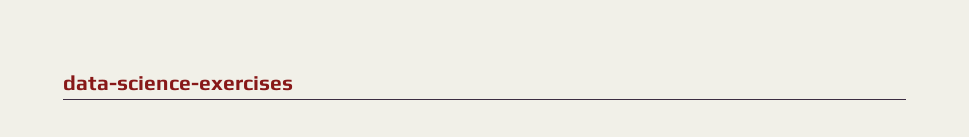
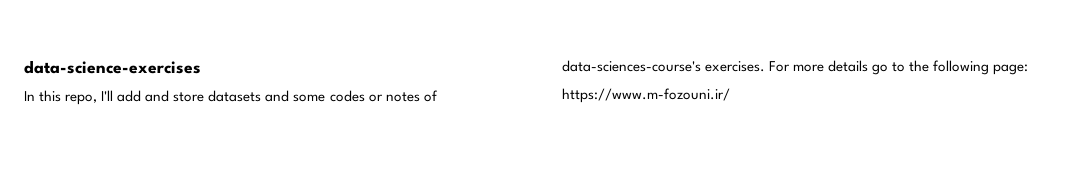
+ In this repo, I'll add and store datasets and some codes or notes of data-sciences-course's exercises. For more details go to the following page:
+ https://www.m-fozouni.ir/

